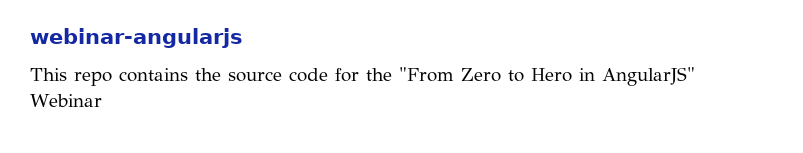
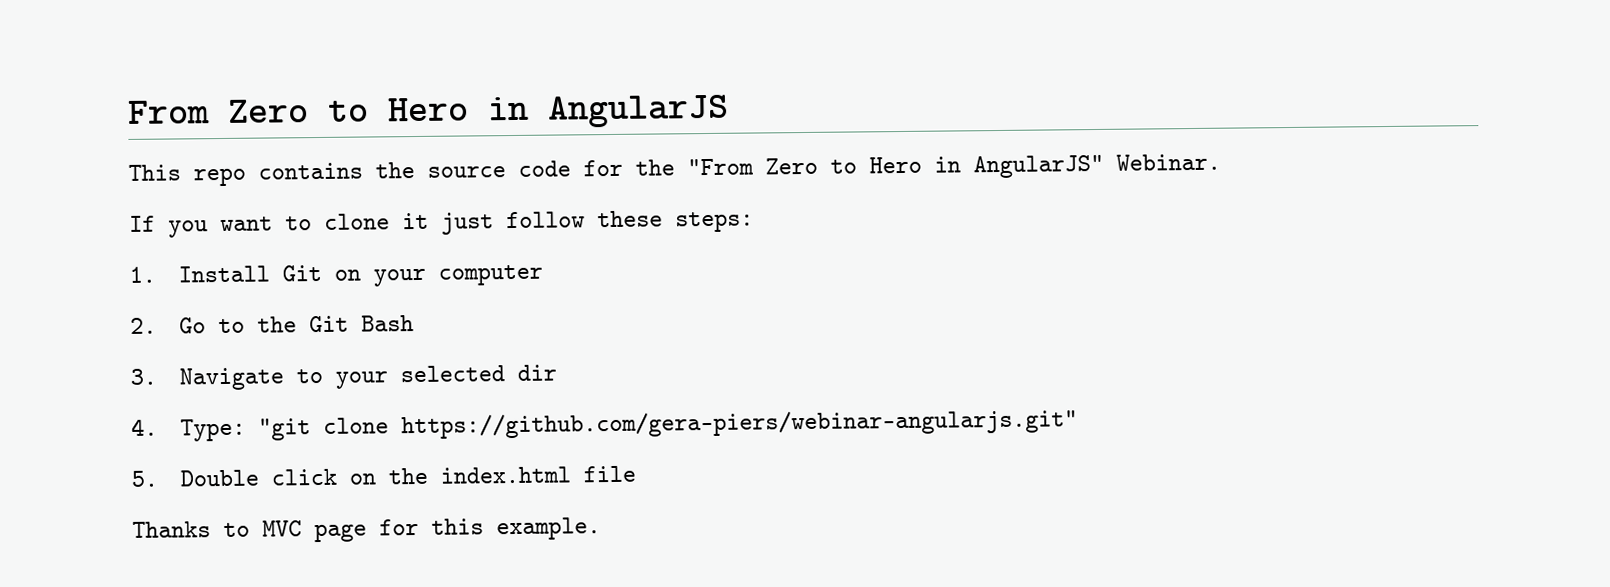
- webinar-angularjs
+ From Zero to Hero in AngularJS
- This repo contains the source code for the "From Zero to Hero in AngularJS" Webinar
+ This repo contains the source code for the "From Zero to Hero in AngularJS" Webinar.
+ If you want to clone it just follow these steps:
+ 1. Install Git on your computer
+ 2. Go to the Git Bash
+ 3. Navigate to your selected dir
+ 4. Type: "git clone https://github.com/gera-piers/webinar-angularjs.git"
+ 5. Double click on the index.html file
+ Thanks to MVC page for this example.

